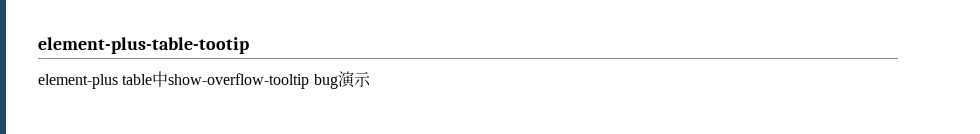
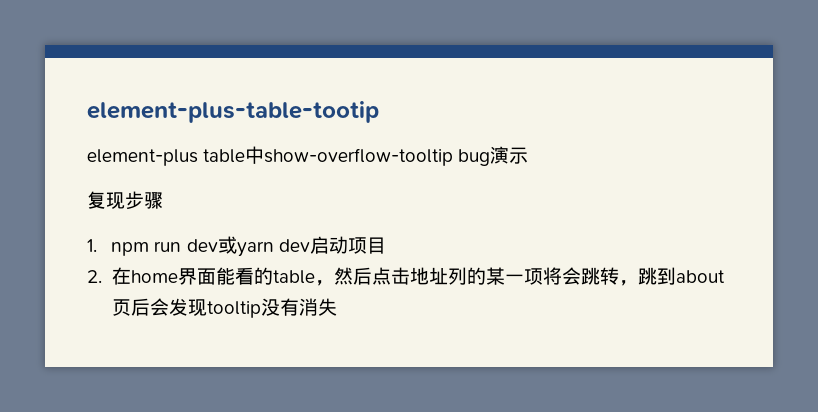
+ 复现步骤
+ 1. npm run dev或yarn dev启动项目
+ 2.在home界面能看的table，然后点击地址列的某一项将会跳转，跳到about页后会发现tooltip没有消失

